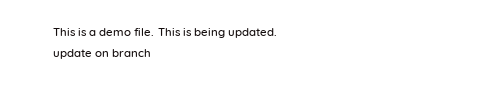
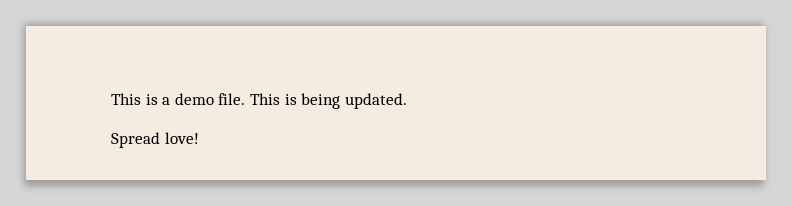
- update on branch
+ Spread love!

